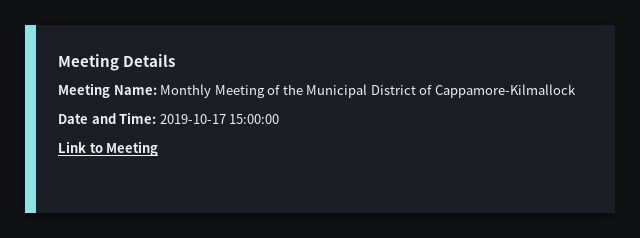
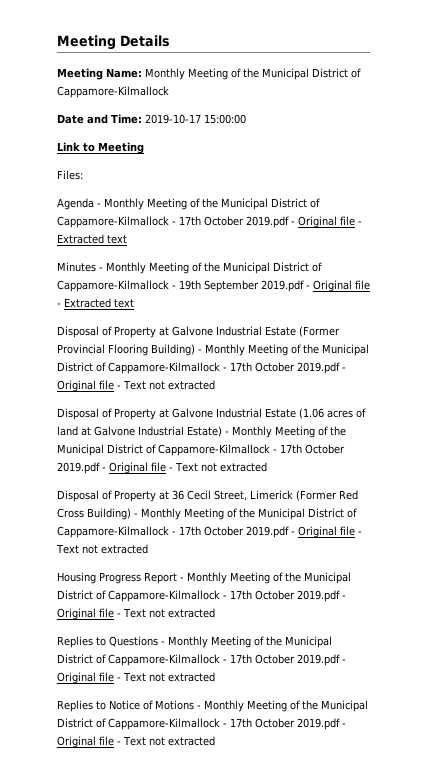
+ Files:
+ Agenda - Monthly Meeting of the Municipal District of Cappamore-Kilmallock - 17th October 2019.pdf - Original file - Extracted text
+ Minutes - Monthly Meeting of the Municipal District of Cappamore-Kilmallock - 19th September 2019.pdf - Original file - Extracted text
+ Disposal of Property at Galvone Industrial Estate (Former Provincial Flooring Building) - Monthly Meeting of the Municipal District of Cappamore-Kilmallock - 17th October 2019.pdf - Original file - Text not extracted
+ Disposal of Property at Galvone Industrial Estate (1.06 acres of land at Galvone Industrial Estate) - Monthly Meeting of the Municipal District of Cappamore-Kilmallock - 17th October 2019.pdf - Original file - Text not extracted
+ Disposal of Property at 36 Cecil Street, Limerick (Former Red Cross Building) - Monthly Meeting of the Municipal District of Cappamore-Kilmallock - 17th October 2019.pdf - Original file - Text not extracted
+ Housing Progress Report - Monthly Meeting of the Municipal District of Cappamore-Kilmallock - 17th October 2019.pdf - Original file - Text not extracted
+ Replies to Questions - Monthly Meeting of the Municipal District of Cappamore-Kilmallock - 17th October 2019.pdf - Original file - Text not extracted
+ Replies to Notice of Motions - Monthly Meeting of the Municipal District of Cappamore-Kilmallock - 17th October 2019.pdf - Original file - Text not extracted

